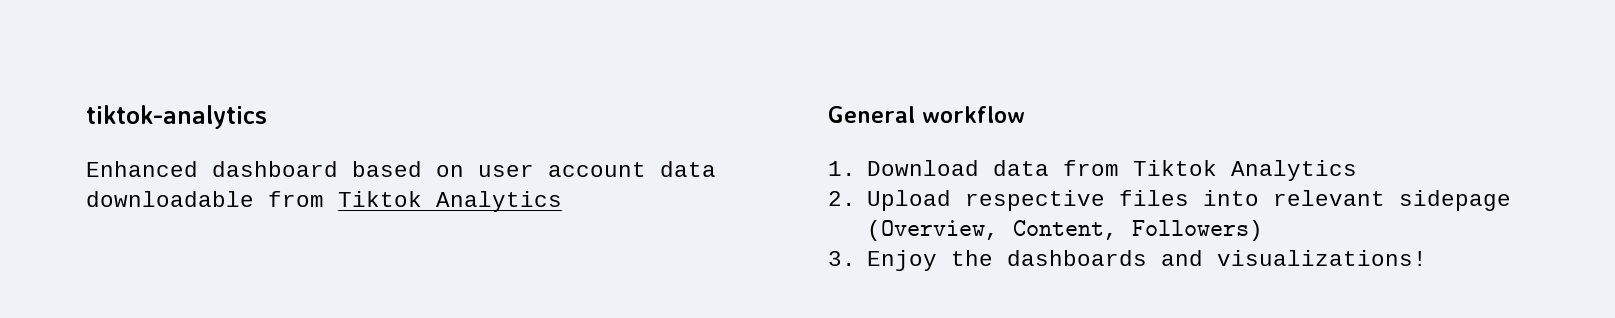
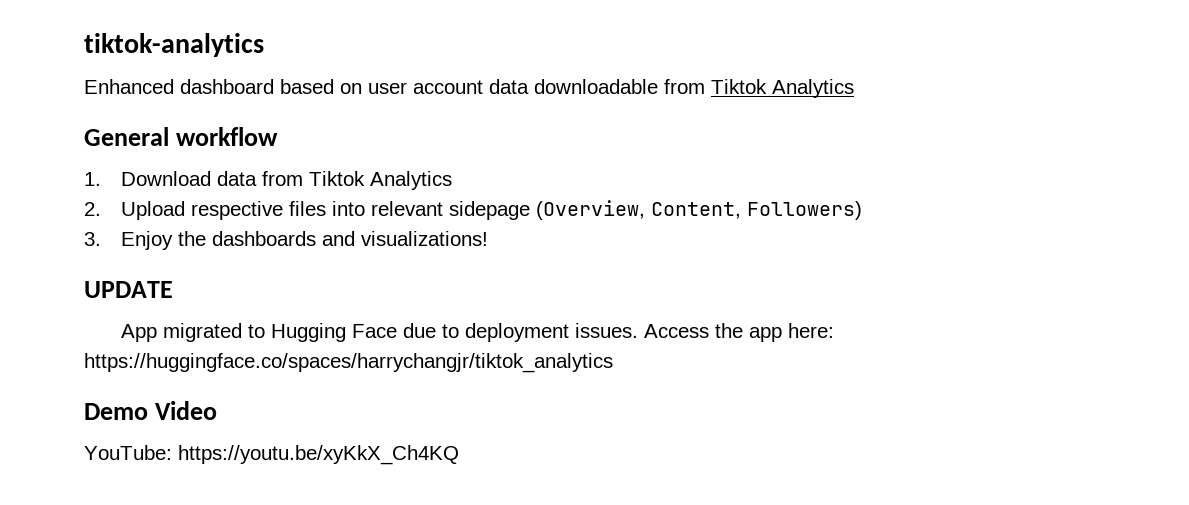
+ UPDATE
+ App migrated to Hugging Face due to deployment issues. Access the app here: https://huggingface.co/spaces/harrychangjr/tiktok_analytics
+ Demo Video
+ YouTube: https://youtu.be/xyKkX_Ch4KQ

